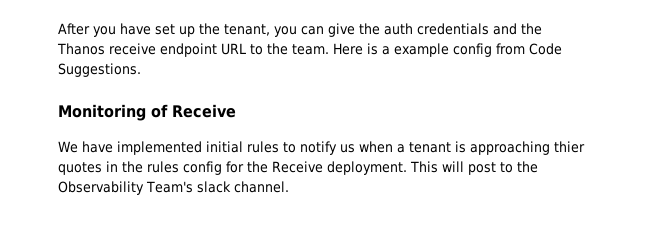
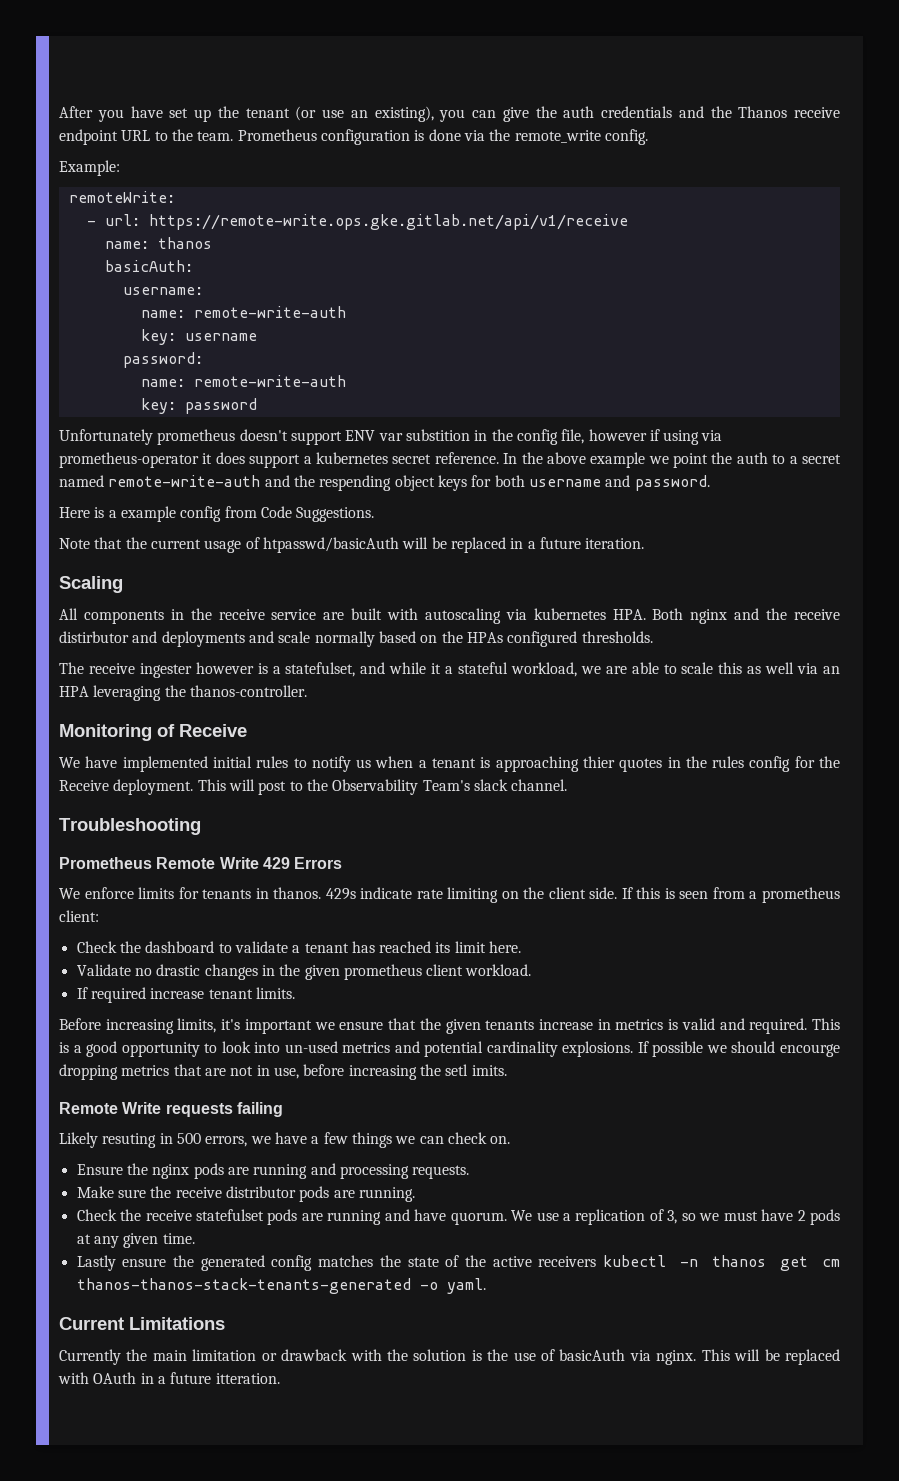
- After you have set up the tenant, you can give the auth credentials and the Thanos receive endpoint URL to the team. Here is a example config from Code Suggestions.
+ After you have set up the tenant (or use an existing), you can give the auth credentials and the Thanos receive endpoint URL to the team. Prometheus configuration is done via the remote_write config.
+ Example:
+ remoteWrite:
+ - url: https://remote-write.ops.gke.gitlab.net/api/v1/receive
+ name: thanos
+ basicAuth:
+ username:
+ name: remote-write-auth
+ key: username
+ password:
+ name: remote-write-auth
+ key: password
+ Unfortunately prometheus doesn't support ENV var substition in the config file, however if using via prometheus-operator it does support a kubernetes secret reference. In the above example we point the auth to a secret named remote-write-auth and the respending object keys for both username and password.
+ Here is a example config from Code Suggestions.
+ Note that the current usage of htpasswd/basicAuth will be replaced in a future iteration.
+ Scaling
+ All components in the receive service are built with autoscaling via kubernetes HPA. Both nginx and the receive distirbutor and deployments and scale normally based on the HPAs configured thresholds.
+ The receive ingester however is a statefulset, and while it a stateful workload, we are able to scale this as well via an HPA leveraging the thanos-controller.
+ Troubleshooting
+ Prometheus Remote Write 429 Errors
+ We enforce limits for tenants in thanos. 429s indicate rate limiting on the client side. If this is seen from a prometheus client:
+ Check the dashboard to validate a tenant has reached its limit here.
+ Validate no drastic changes in the given prometheus client workload.
+ If required increase tenant limits.
+ Before increasing limits, it's important we ensure that the given tenants increase in metrics is valid and required. This is a good opportunity to look into un-used metrics and potential cardinality explosions. If possible we should encourge dropping metrics that are not in use, before increasing the setl imits.
+ Remote Write requests failing
+ Likely resuting in 500 errors, we have a few things we can check on.
+ Ensure the nginx pods are running and processing requests.
+ Make sure the receive distributor pods are running.
+ Check the receive statefulset pods are running and have quorum. We use a replication of 3, so we must have 2 pods at any given time.
+ Lastly ensure the generated config matches the state of the active receivers kubectl -n thanos get cm thanos-thanos-stack-tenants-generated -o yaml.
+ Current Limitations
+ Currently the main limitation or drawback with the solution is the use of basicAuth via nginx. This will be replaced with OAuth in a future itteration.

